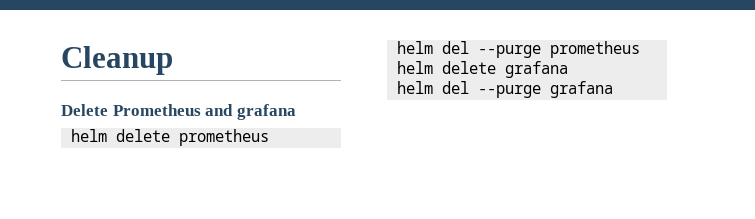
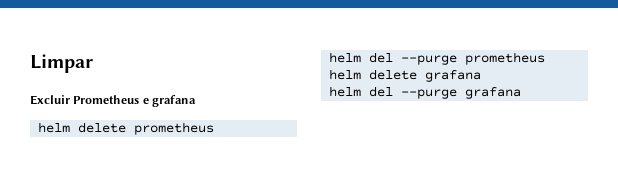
- Cleanup
- Delete Prometheus and grafana
+ Limpar
+ Excluir Prometheus e grafana

